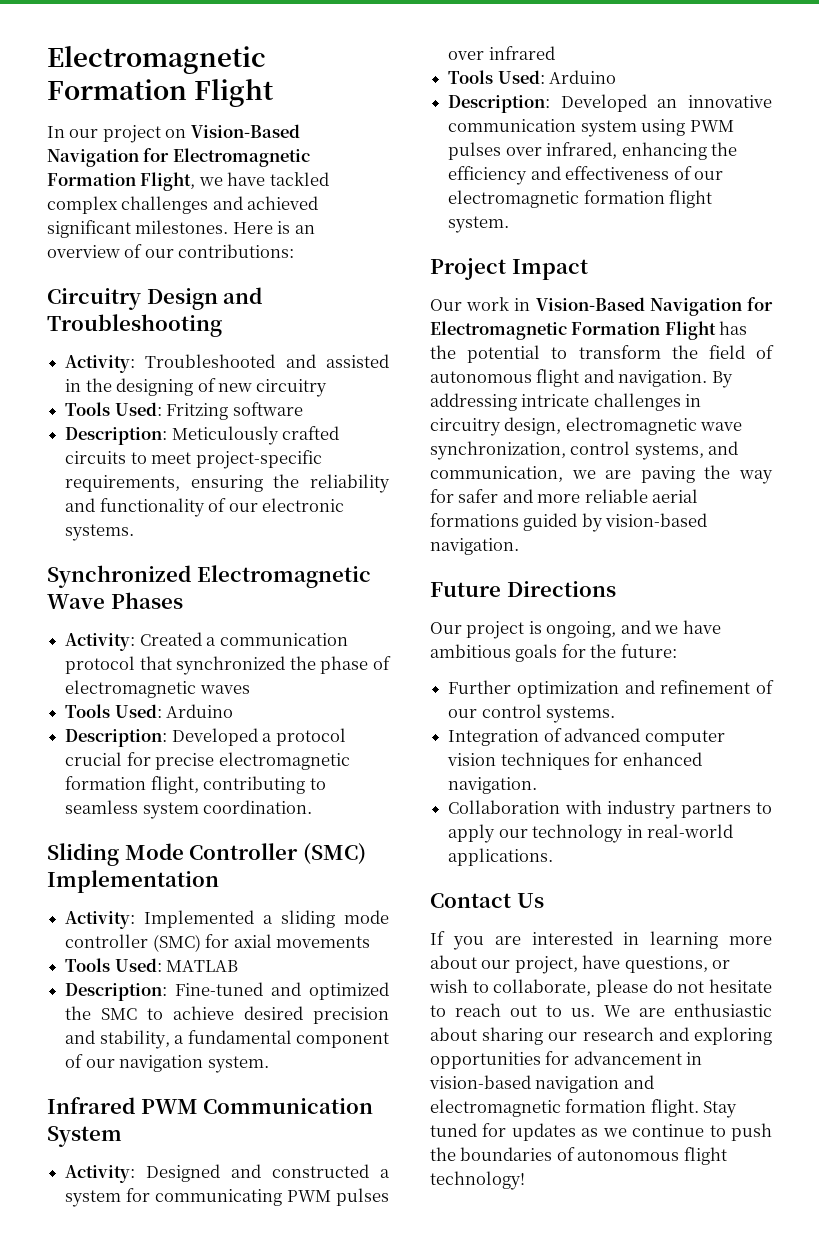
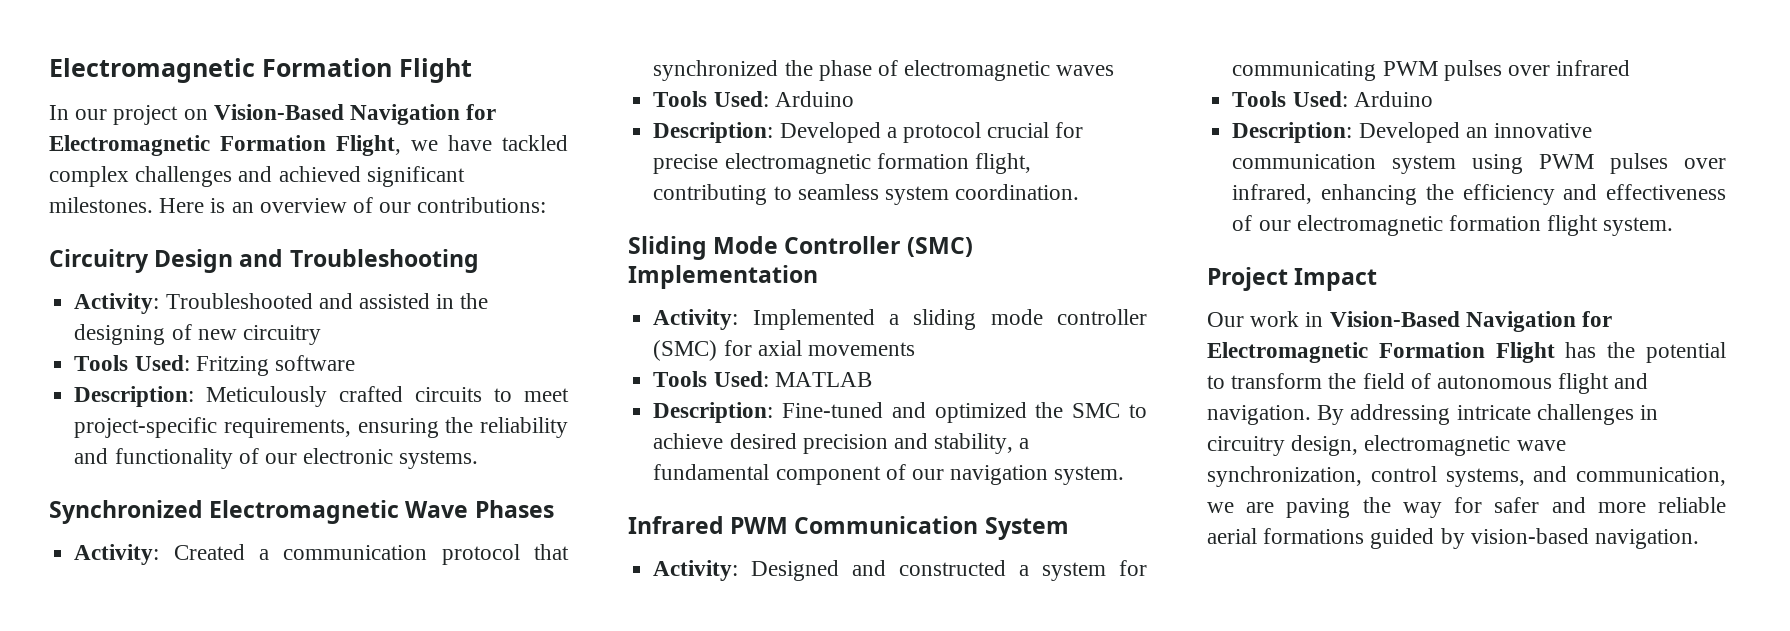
- Future Directions
- Our project is ongoing, and we have ambitious goals for the future:
- Further optimization and refinement of our control systems.
- Integration of advanced computer vision techniques for enhanced navigation.
- Collaboration with industry partners to apply our technology in real-world applications.
- Contact Us
- If you are interested in learning more about our project, have questions, or wish to collaborate, please do not hesitate to reach out to us. We are enthusiastic about sharing our research and exploring opportunities for advancement in vision-based navigation and electromagnetic formation flight. Stay tuned for updates as we continue to push the boundaries of autonomous flight technology!

